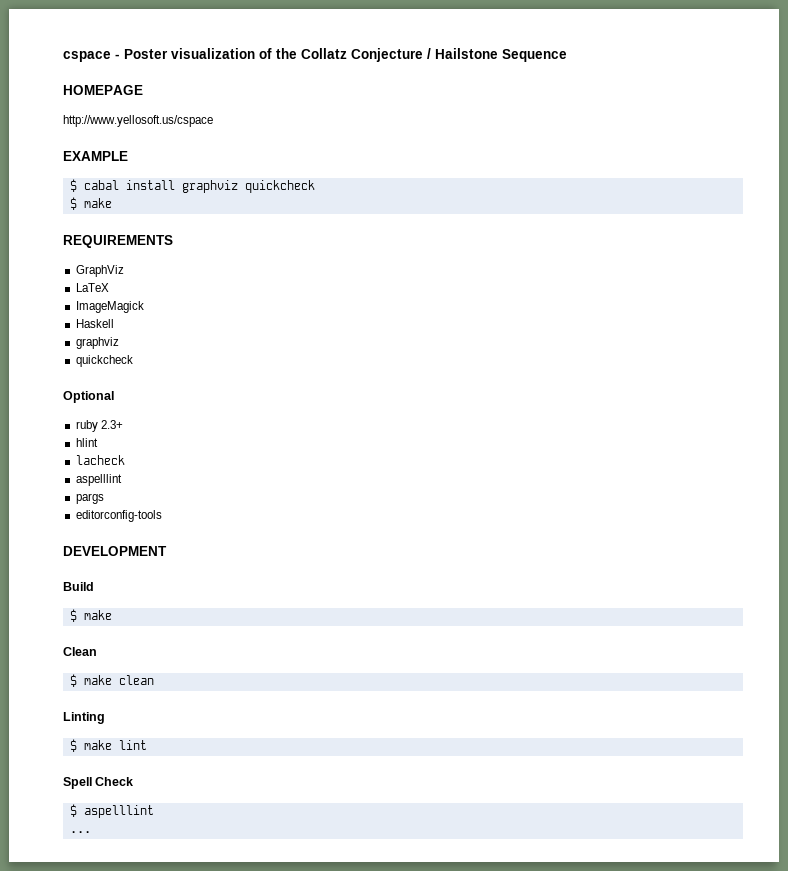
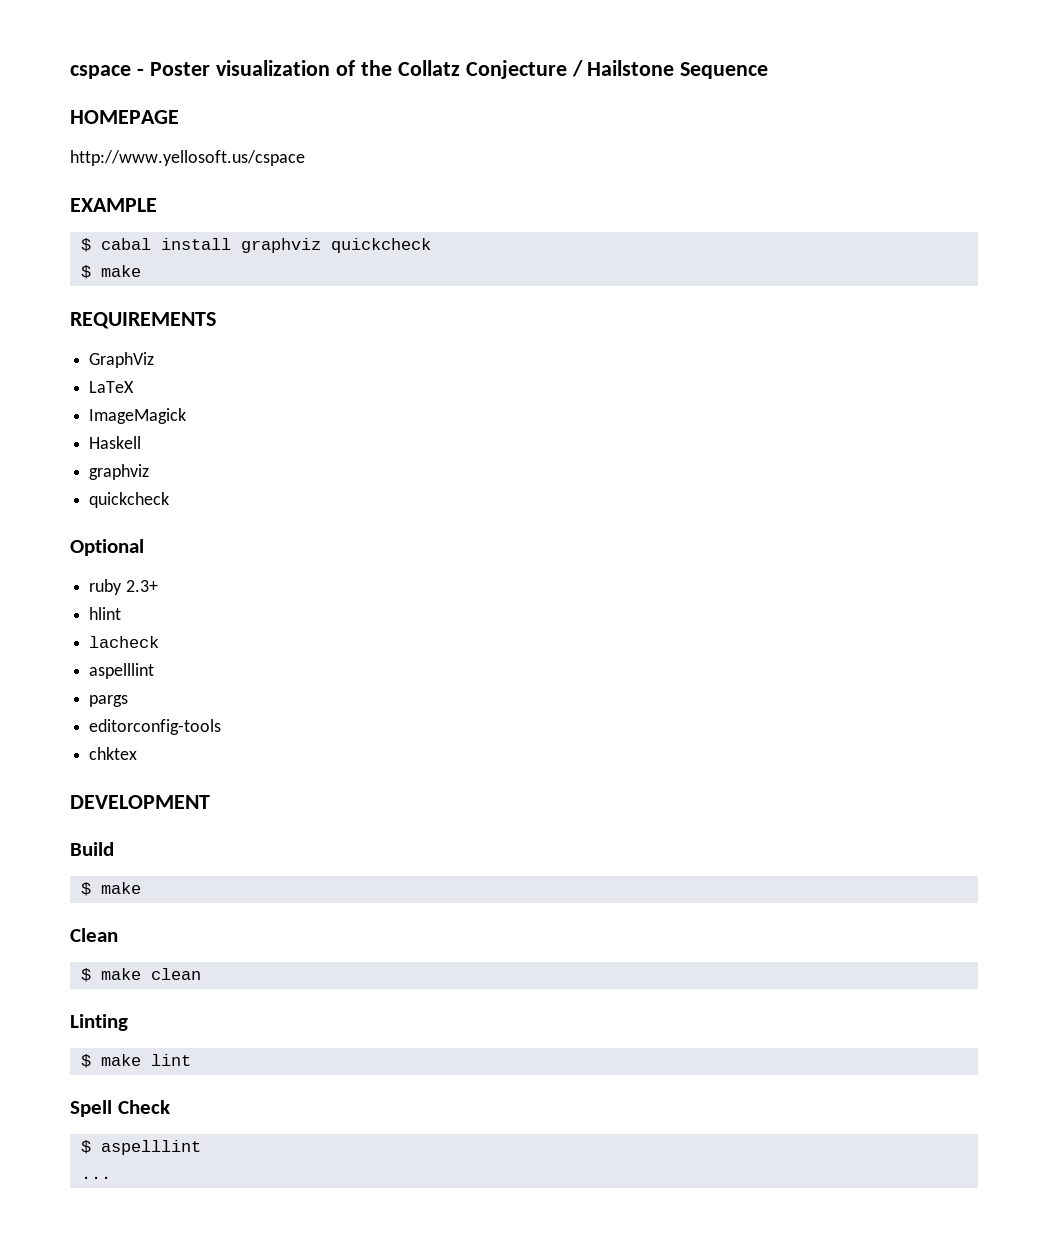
+ chktex

